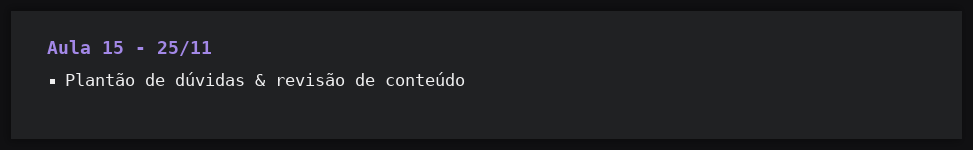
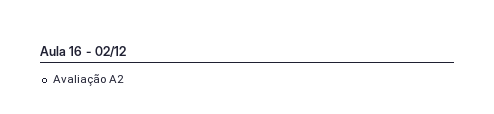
- Aula 15 - 25/11
- Plantão de dúvidas & revisão de conteúdo
+ Aula 16 - 02/12
+ Avaliação A2

